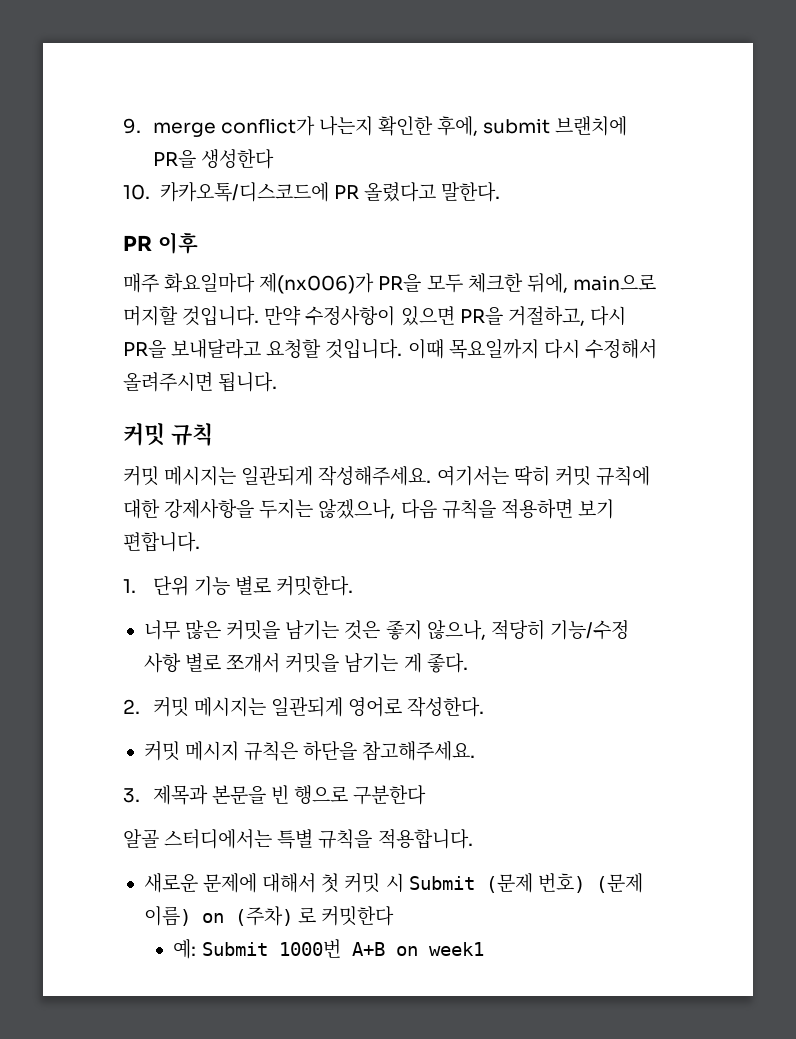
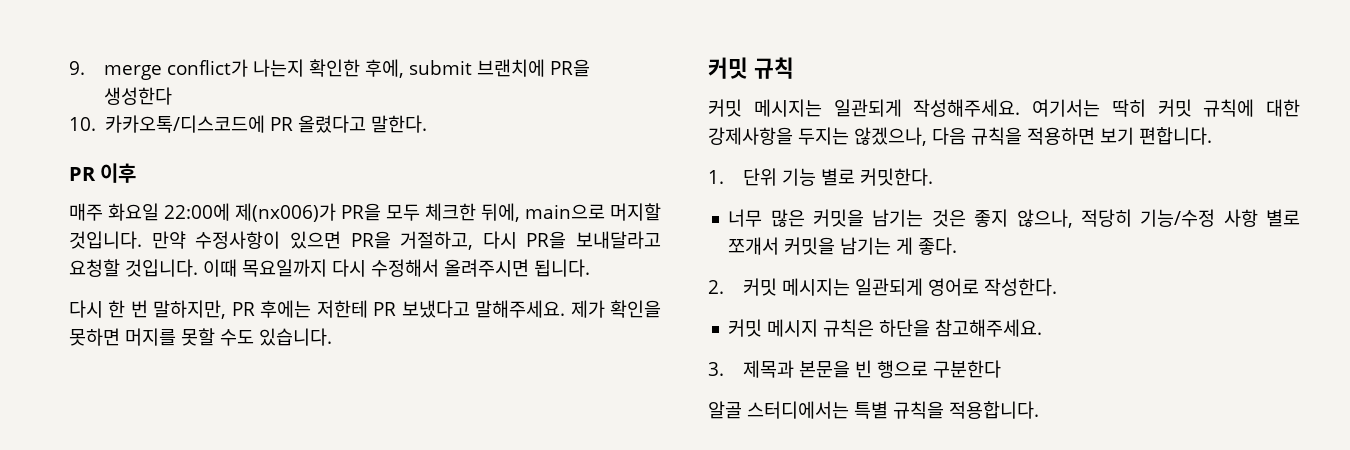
- 매주 화요일마다 제(nx006)가 PR을 모두 체크한 뒤에, main으로 머지할 것입니다.
+ 매주 화요일 22:00에 제(nx006)가 PR을 모두 체크한 뒤에, main으로 머지할 것입니다.
+ 다시 한 번 말하지만, PR 후에는 저한테 PR 보냈다고 말해주세요. 제가 확인을 못하면 머지를 못할 수도 있습니다.
- 새로운 문제에 대해서 첫 커밋 시 Submit (문제 번호) (문제 이름) on (주차) 로 커밋한다
- 예: Submit 1000번 A+B on week1

